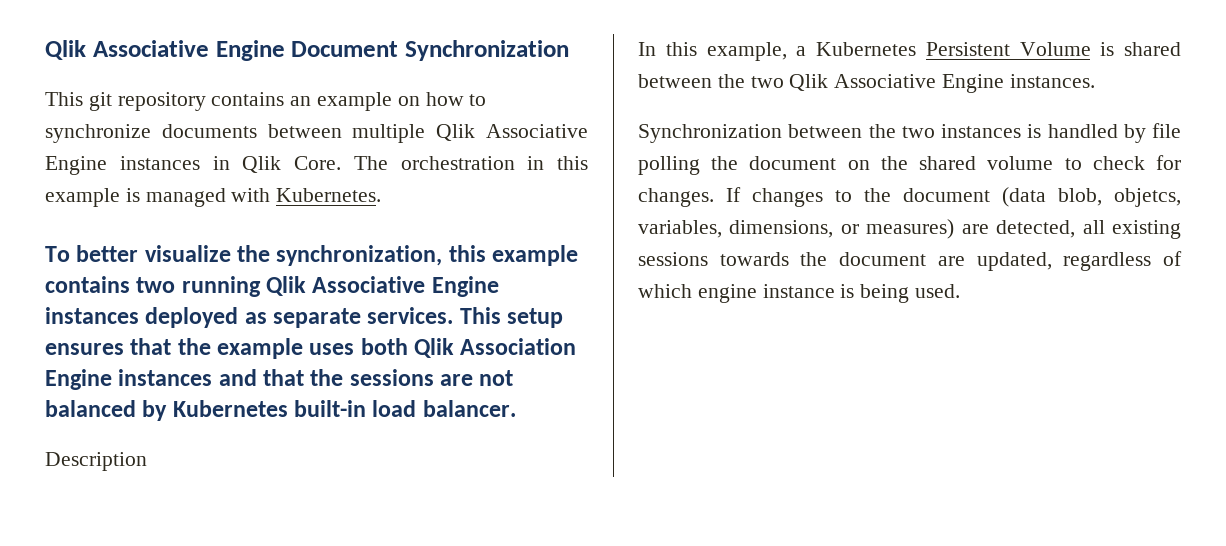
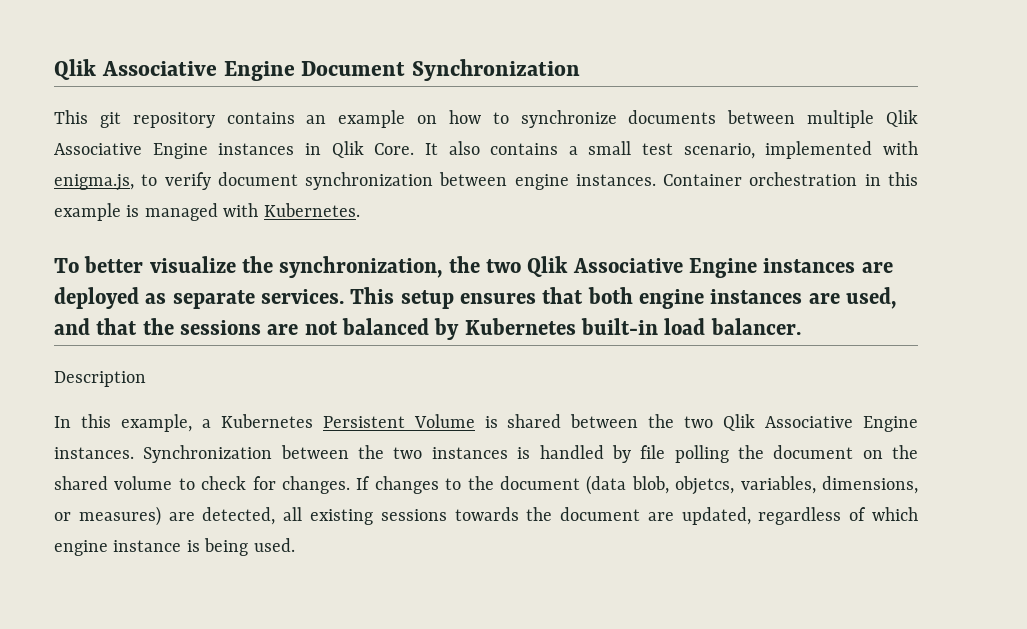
- The orchestration in this example is managed with Kubernetes.
+ It also contains a small test scenario, implemented with enigma.js, to verify document synchronization between engine instances. Container orchestration in this example is managed with Kubernetes.
- To better visualize the synchronization, this example contains two running Qlik Associative Engine instances deployed as separate services.
+ To better visualize the synchronization, the two Qlik Associative Engine instances are deployed as separate services.
- This setup ensures that the example uses both Qlik Association Engine instances and that the sessions are not balanced by Kubernetes built-in load balancer.
+ This setup ensures that both engine instances are used, and that the sessions are not balanced by Kubernetes built-in load balancer.
- In this example, a Kubernetes Persistent Volume is shared between the two Qlik Associative Engine instances.
- Synchronization between the two instances is handled by file polling the document on the shared volume to check for changes.
+ In this example, a Kubernetes Persistent Volume is shared between the two Qlik Associative Engine instances. Synchronization between the two instances is handled by file polling the document on the shared volume to check for changes.

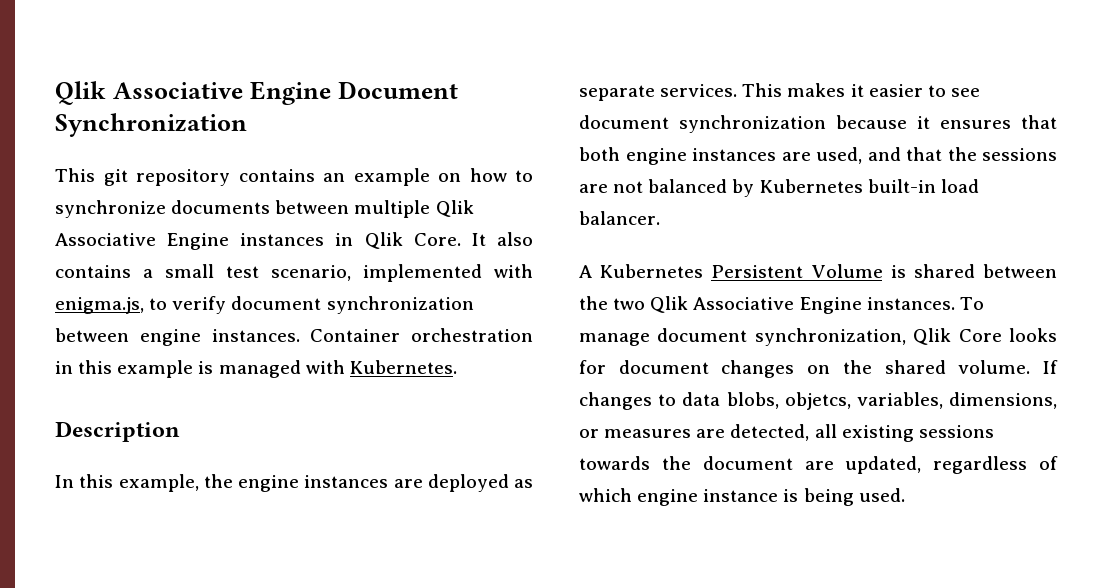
- To better visualize the synchronization, the two Qlik Associative Engine instances are deployed as separate services.
+ Description
+ In this example, the engine instances are deployed as separate services.
- This setup ensures that both engine instances are used, and that the sessions are not balanced by Kubernetes built-in load balancer.
+ This makes it easier to see document synchronization because it ensures that both engine instances are used, and that the sessions are not balanced by Kubernetes built-in load balancer.
- Description
- In this example, a Kubernetes Persistent Volume is shared between the two Qlik Associative Engine instances.
+ A Kubernetes Persistent Volume is shared between the two Qlik Associative Engine instances.
- Synchronization between the two instances is handled by file polling the document on the shared volume to check for changes. If changes to the document (data blob, objetcs, variables, dimensions, or measures) are detected, all existing sessions towards the document are updated, regardless of which engine instance is being used.
+ To manage document synchronization, Qlik Core looks for document changes on the shared volume. If changes to data blobs, objetcs, variables, dimensions, or measures are detected, all existing sessions towards the document are updated, regardless of which engine instance is being used.

